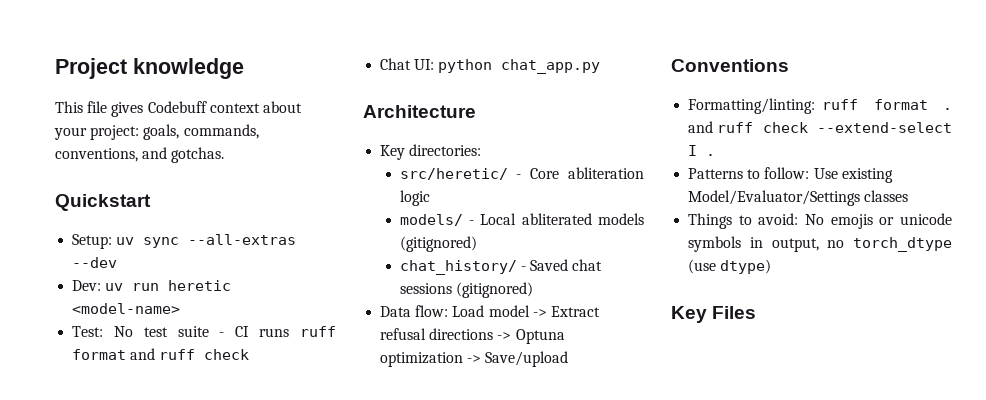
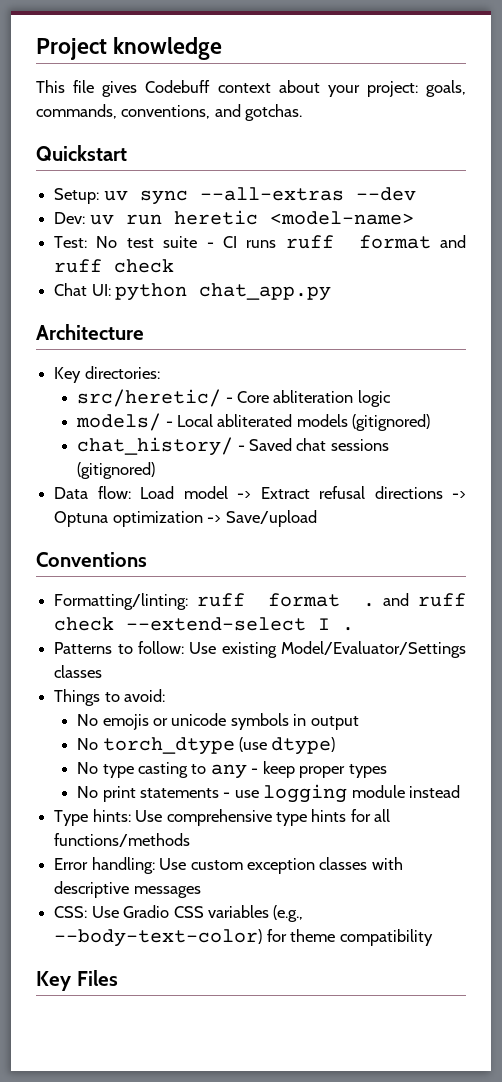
- Things to avoid: No emojis or unicode symbols in output, no torch_dtype (use dtype)
+ Things to avoid:
+ No emojis or unicode symbols in output
+ No torch_dtype (use dtype)
+ No type casting to any - keep proper types
+ No print statements - use logging module instead
+ Type hints: Use comprehensive type hints for all functions/methods
+ Error handling: Use custom exception classes with descriptive messages
+ CSS: Use Gradio CSS variables (e.g., --body-text-color) for theme compatibility

